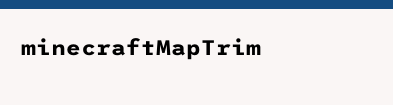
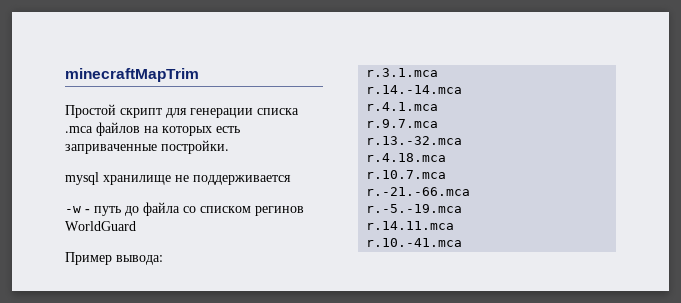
+ Простой скрипт для генерации списка .mca файлов на которых есть заприваченные постройки.
+ mysql хранилище не поддерживается
+ -w - путь до файла со списком регинов WorldGuard
+ Пример вывода:
+ r.3.1.mca
+ r.14.-14.mca
+ r.4.1.mca
+ r.9.7.mca
+ r.13.-32.mca
+ r.4.18.mca
+ r.10.7.mca
+ r.-21.-66.mca
+ r.-5.-19.mca
+ r.14.11.mca
+ r.10.-41.mca

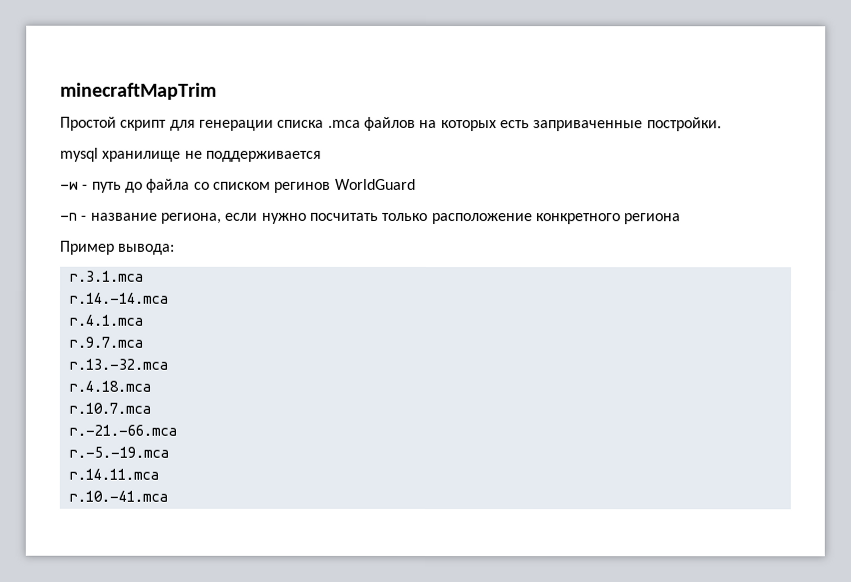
+ -n - название региона, если нужно посчитать только расположение конкретного региона

